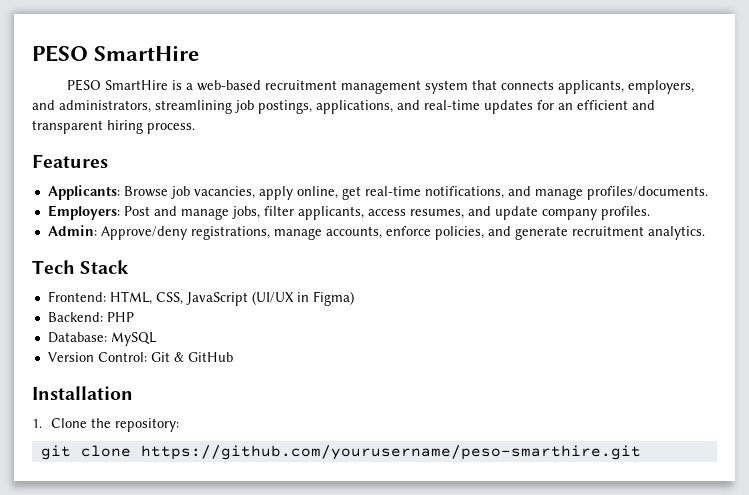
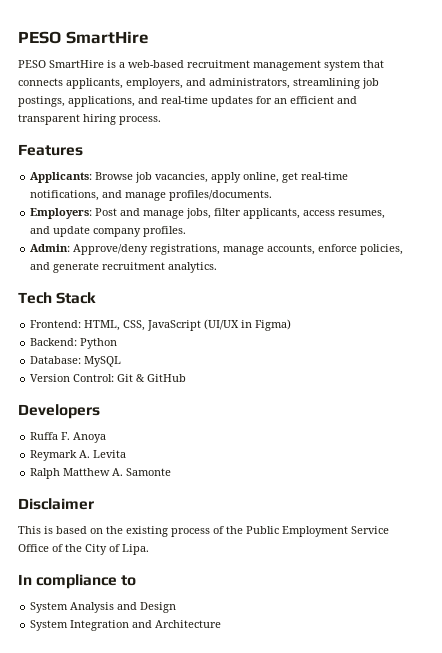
- Backend: PHP
+ Backend: Python
- Installation
- 1. Clone the repository:
- git clone https://github.com/yourusername/peso-smarthire.git
+ Developers
+ Ruffa F. Anoya
+ Reymark A. Levita
+ Ralph Matthew A. Samonte
+ Disclaimer
+ This is based on the existing process of the Public Employment Service Office of the City of Lipa.
+ In compliance to
+ System Analysis and Design
+ System Integration and Architecture

